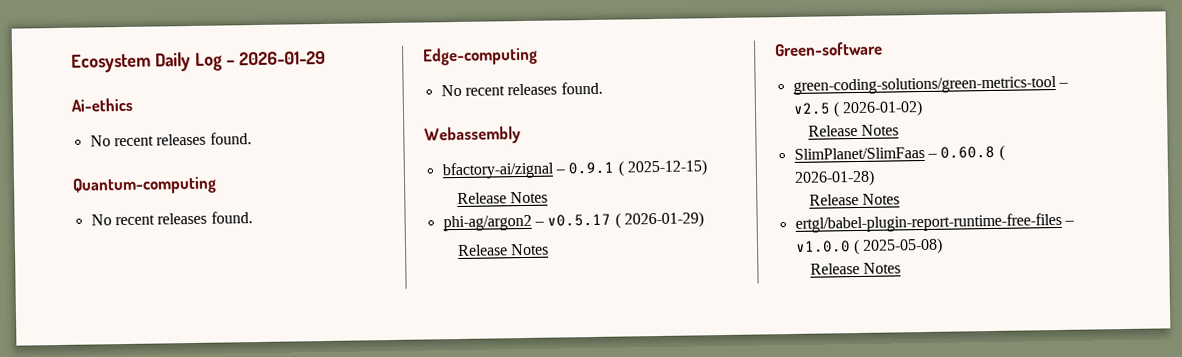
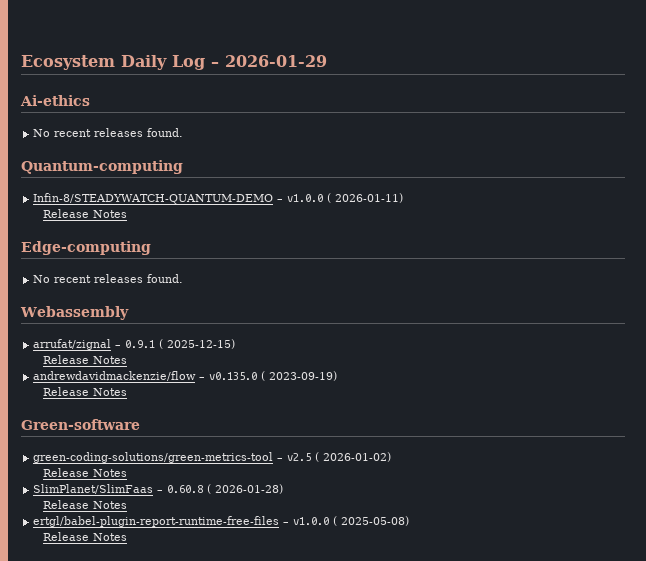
  Quantum-computing
- No recent releases found.
+ Infin-8/STEADYWATCH-QUANTUM-DEMO – v1.0.0 ( 2026-01-11)
+ Release Notes
- bfactory-ai/zignal – 0.9.1 ( 2025-12-15)
+ arrufat/zignal – 0.9.1 ( 2025-12-15)
- phi-ag/argon2 – v0.5.17 ( 2026-01-29)
+ andrewdavidmackenzie/flow – v0.135.0 ( 2023-09-19)

